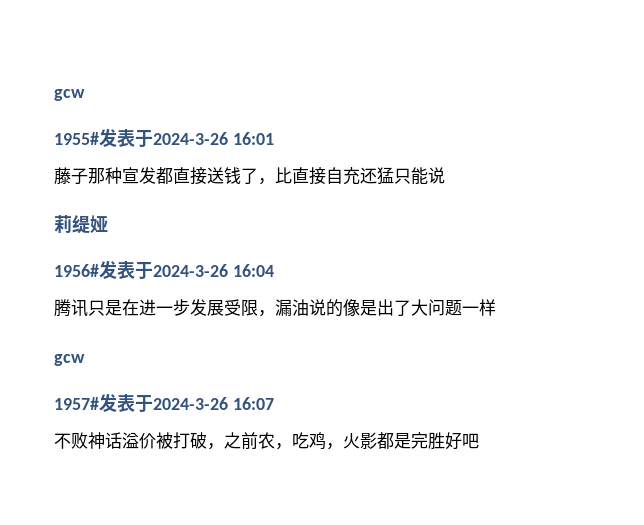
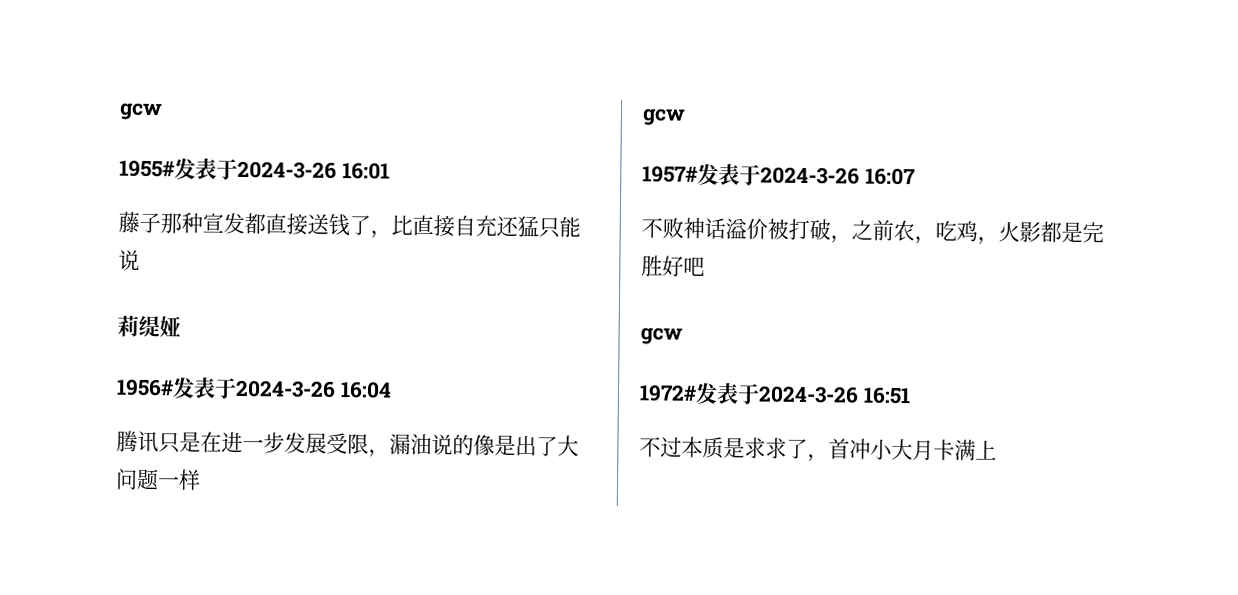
  不败神话溢价被打破，之前农，吃鸡，火影都是完胜好吧
+ gcw
+ 1972#发表于2024-3-26 16:51
+ 不过本质是求求了，首冲小大月卡满上

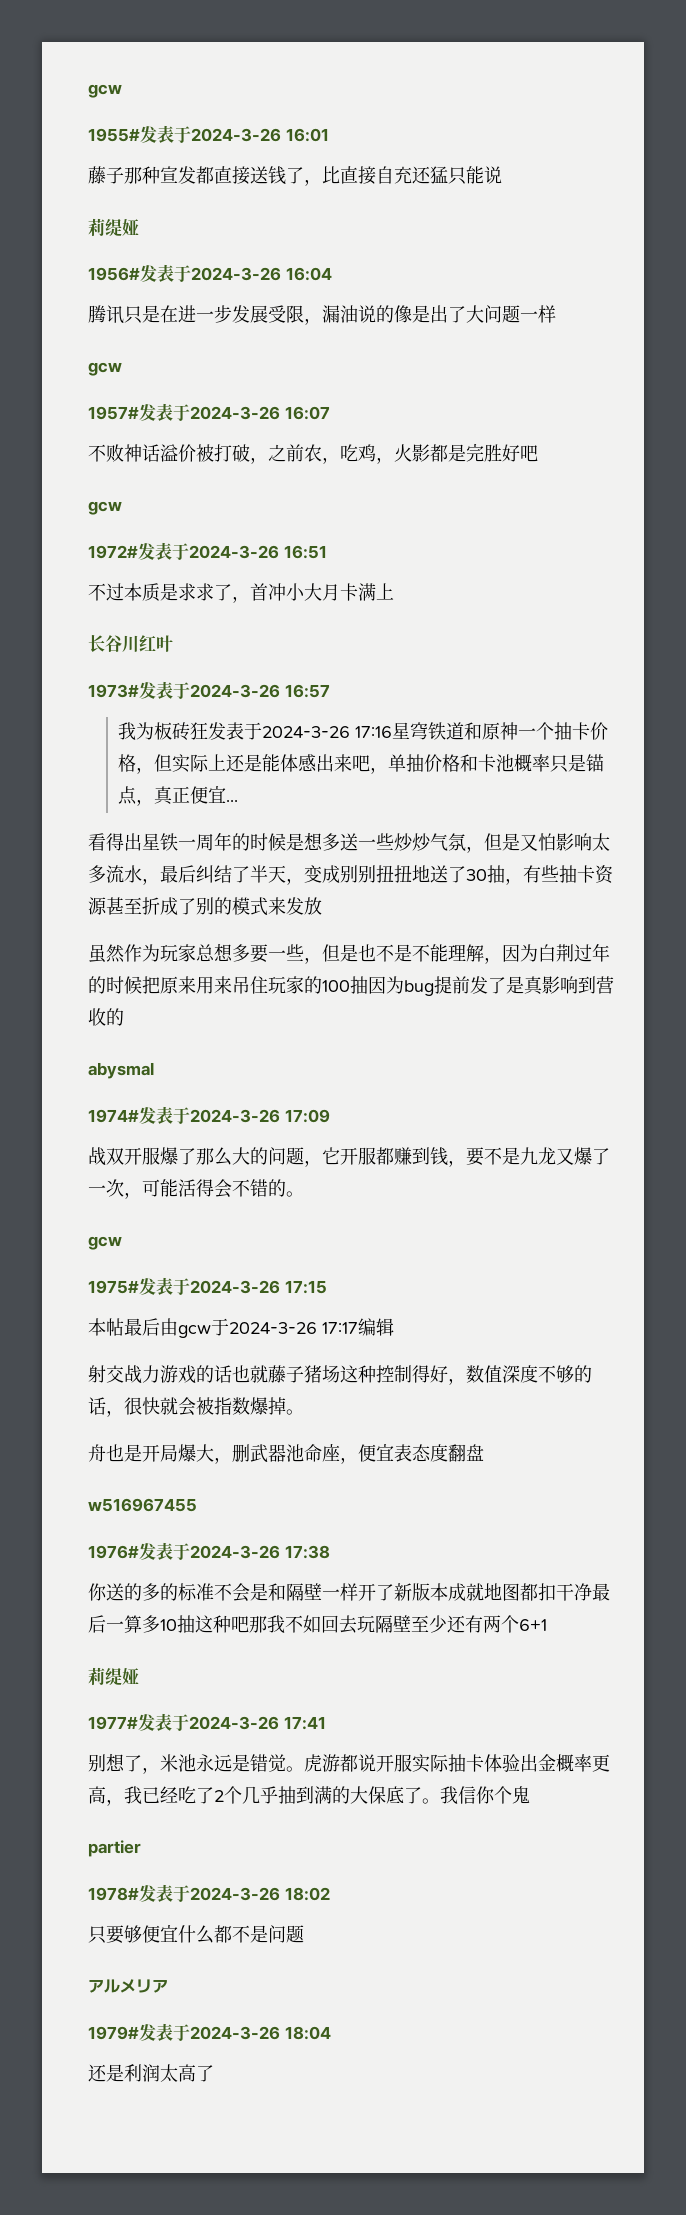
+ 长谷川红叶
+ 1973#发表于2024-3-26 16:57
+ 我为板砖狂发表于2024-3-26 17:16星穹铁道和原神一个抽卡价格，但实际上还是能体感出来吧，单抽价格和卡池概率只是锚点，真正便宜...
+ 看得出星铁一周年的时候是想多送一些炒炒气氛，但是又怕影响太多流水，最后纠结了半天，变成别别扭扭地送了30抽，有些抽卡资源甚至折成了别的模式来发放
+ 虽然作为玩家总想多要一些，但是也不是不能理解，因为白荆过年的时候把原来用来吊住玩家的100抽因为bug提前发了是真影响到营收的
+ abysmal
+ 1974#发表于2024-3-26 17:09
+ 战双开服爆了那么大的问题，它开服都赚到钱，要不是九龙又爆了一次，可能活得会不错的。
+ gcw
+ 1975#发表于2024-3-26 17:15
+ 本帖最后由gcw于2024-3-26 17:17编辑
+ 射交战力游戏的话也就藤子猪场这种控制得好，数值深度不够的话，很快就会被指数爆掉。
+ 舟也是开局爆大，删武器池命座，便宜表态度翻盘
+ w516967455
+ 1976#发表于2024-3-26 17:38
+ 你送的多的标准不会是和隔壁一样开了新版本成就地图都扣干净最后一算多10抽这种吧那我不如回去玩隔壁至少还有两个6+1
+ 莉缇娅
+ 1977#发表于2024-3-26 17:41
+ 别想了，米池永远是错觉。虎游都说开服实际抽卡体验出金概率更高，我已经吃了2个几乎抽到满的大保底了。我信你个鬼
+ partier
+ 1978#发表于2024-3-26 18:02
+ 只要够便宜什么都不是问题
+ アルメリア
+ 1979#发表于2024-3-26 18:04
+ 还是利润太高了

